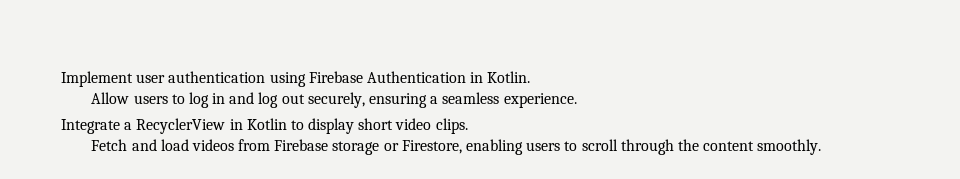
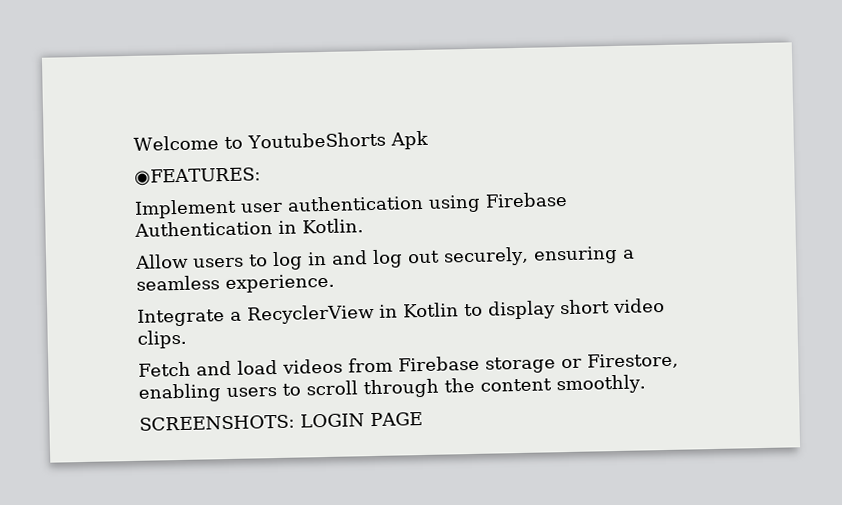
+ Welcome to YoutubeShorts Apk
+ ◉FEATURES:
+ SCREENSHOTS: LOGIN PAGE

